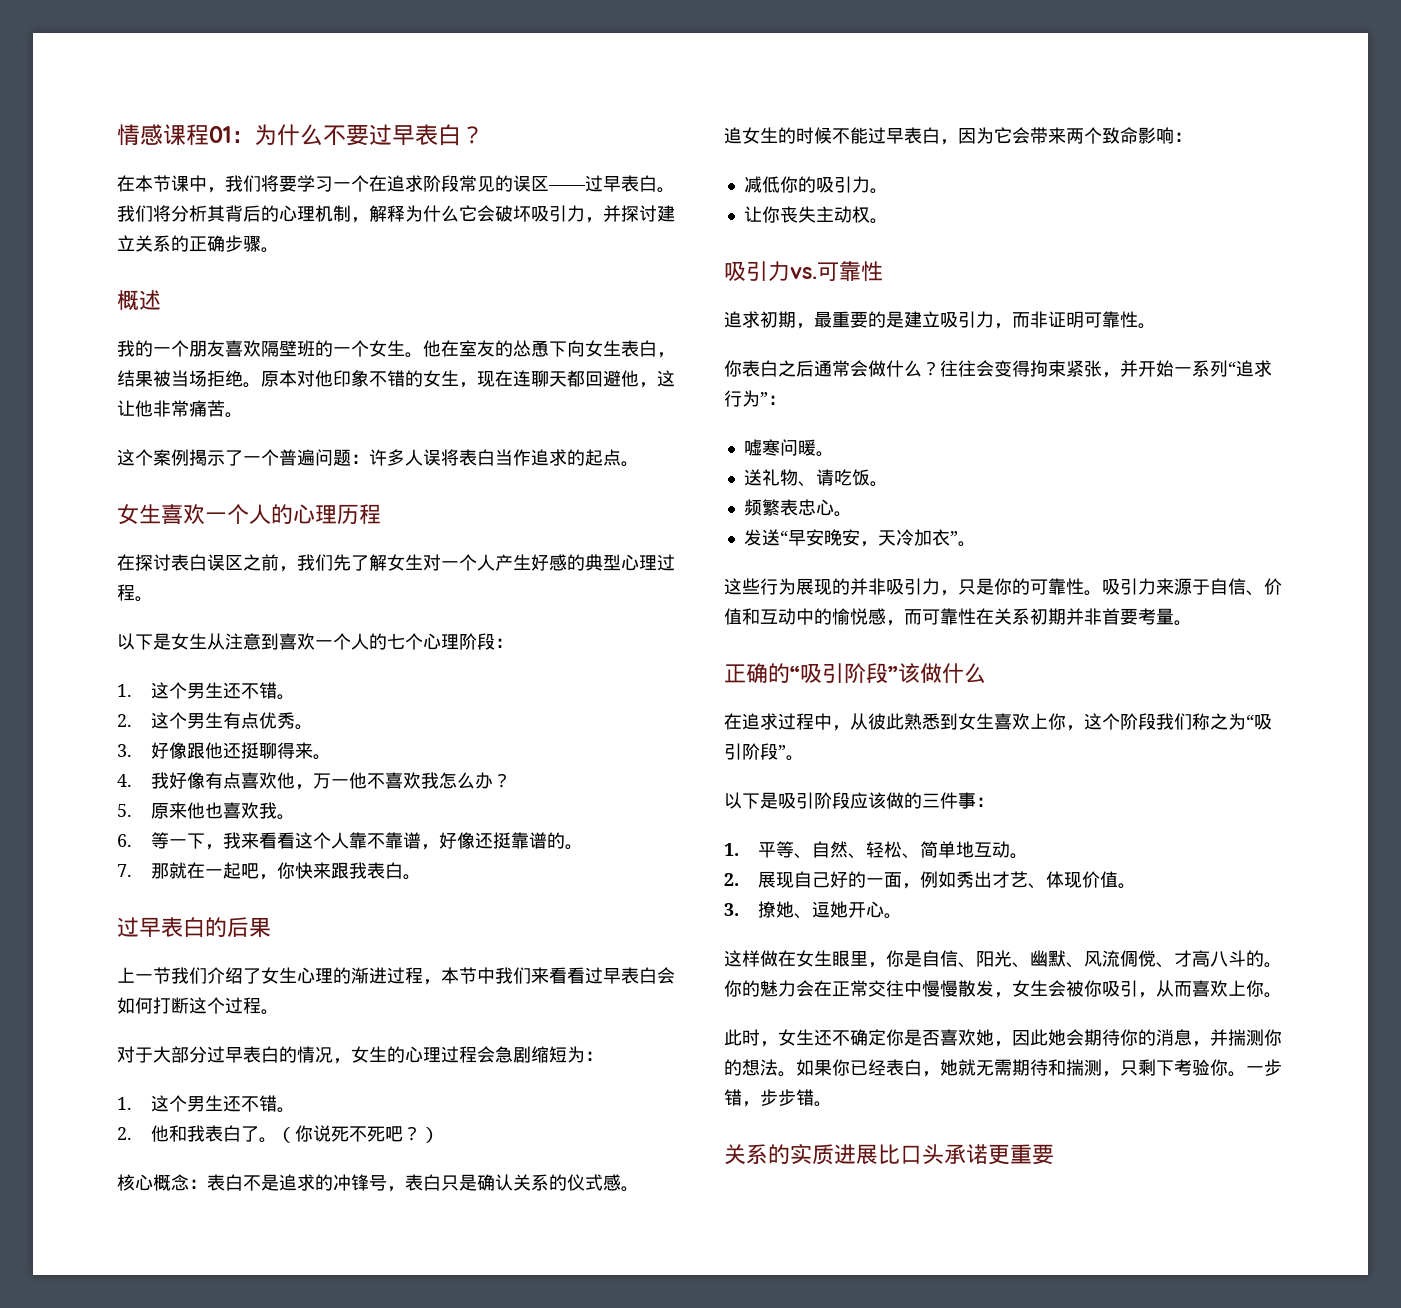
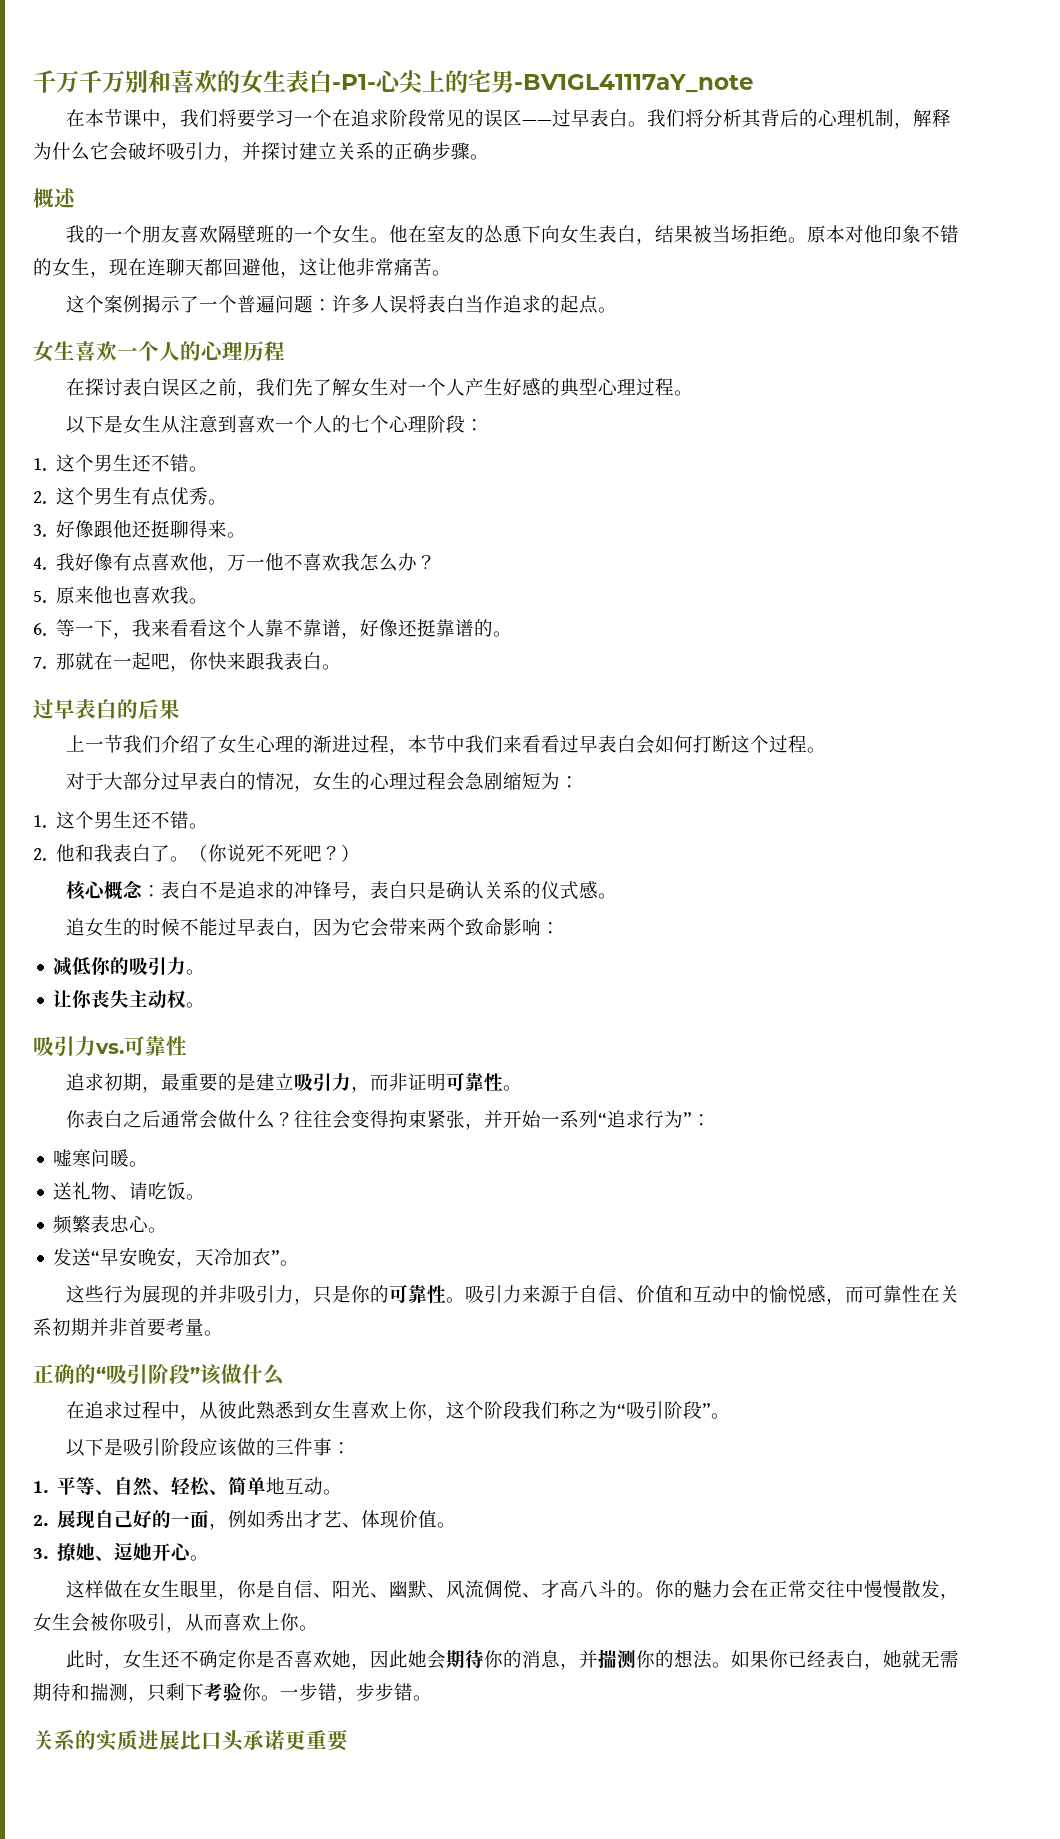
- 情感课程01：为什么不要过早表白？
+ 千万千万别和喜欢的女生表白-P1-心尖上的宅男-BV1GL41117aY_note

